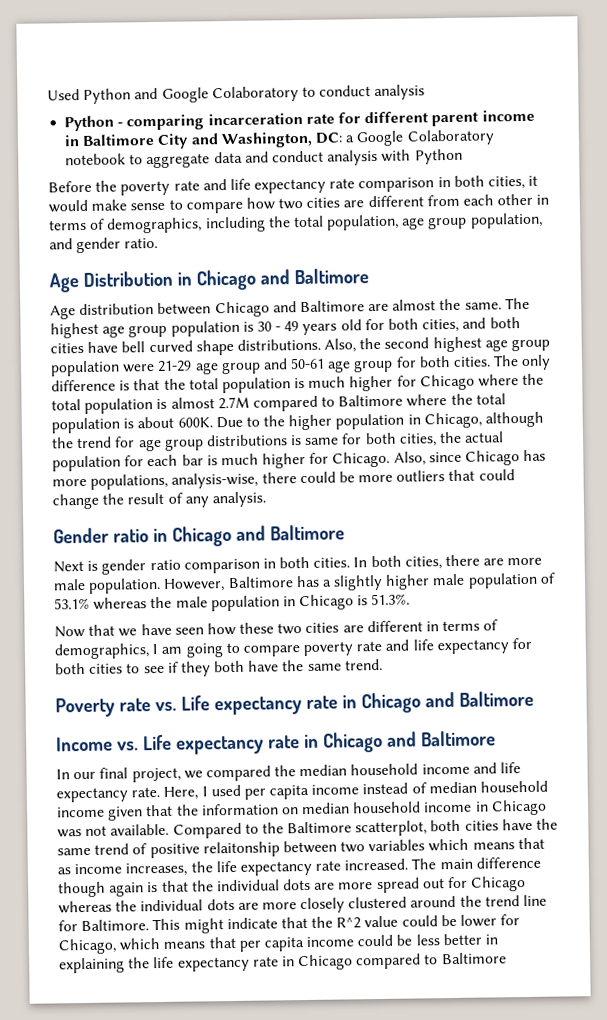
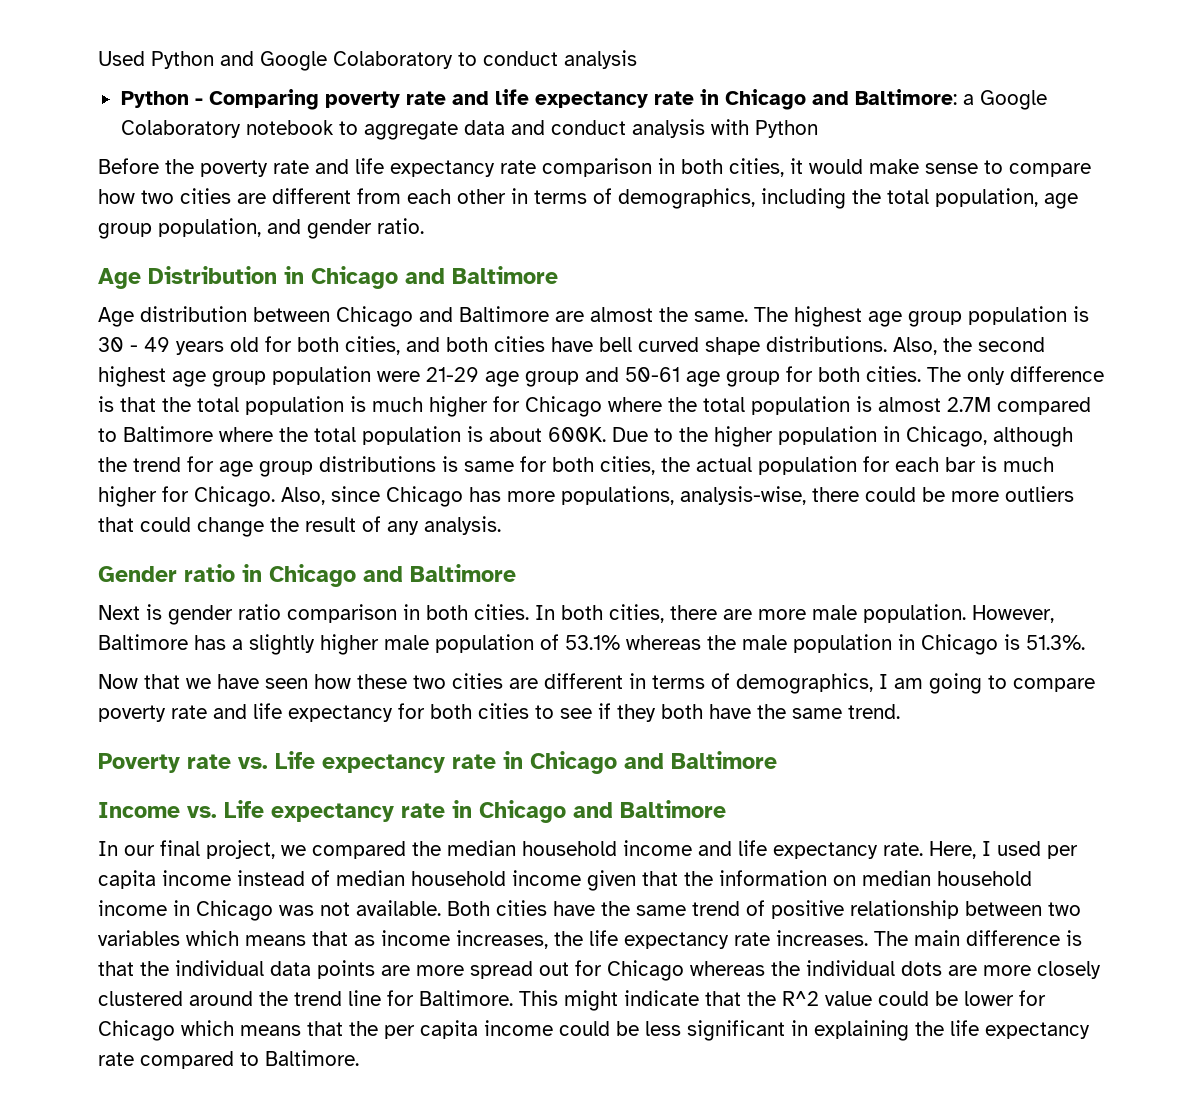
- Python - comparing incarceration rate for different parent income in Baltimore City and Washington, DC: a Google Colaboratory notebook to aggregate data and conduct analysis with Python
+ Python - Comparing poverty rate and life expectancy rate in Chicago and Baltimore: a Google Colaboratory notebook to aggregate data and conduct analysis with Python
- Compared to the Baltimore scatterplot, both cities have the same trend of positive relaitonship between two variables which means that as income increases, the life expectancy rate increased.
+ Both cities have the same trend of positive relationship between two variables which means that as income increases, the life expectancy rate increases.
- The main difference though again is that the individual dots are more spread out for Chicago whereas the individual dots are more closely clustered around the trend line for Baltimore.
+ The main difference is that the individual data points are more spread out for Chicago whereas the individual dots are more closely clustered around the trend line for Baltimore.
- This might indicate that the R^2 value could be lower for Chicago, which means that per capita income could be less better in explaining the life expectancy rate in Chicago compared to Baltimore
+ This might indicate that the R^2 value could be lower for Chicago which means that the per capita income could be less significant in explaining the life expectancy rate compared to Baltimore.

